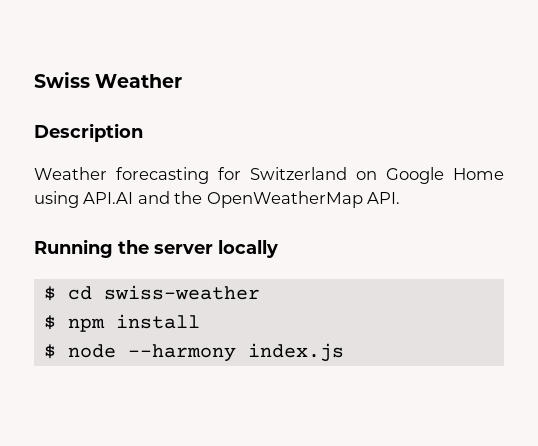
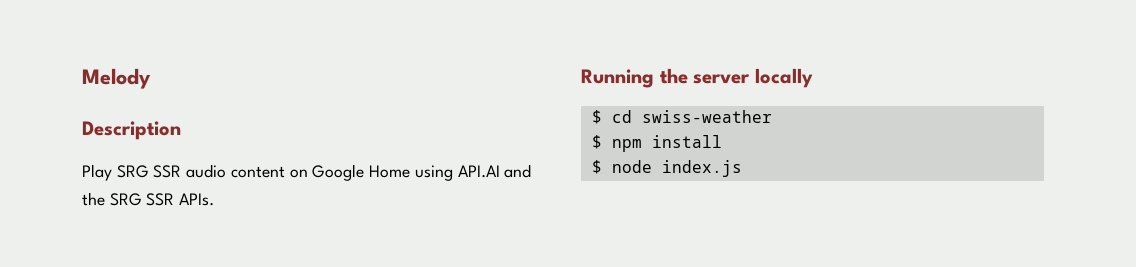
- Swiss Weather
+ Melody
- Weather forecasting for Switzerland on Google Home using API.AI and the OpenWeatherMap API.
+ Play SRG SSR audio content on Google Home using API.AI and the SRG SSR APIs.
- $ node --harmony index.js
+ $ node index.js

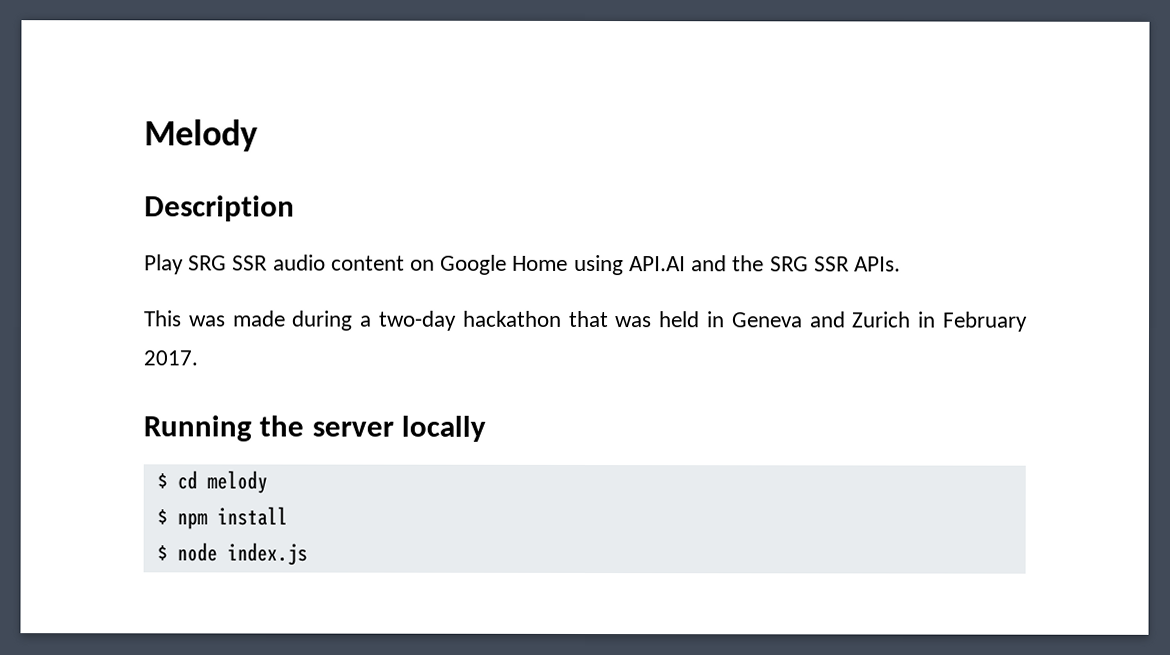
+ This was made during a two-day hackathon that was held in Geneva and Zurich in February 2017.
- $ cd swiss-weather
+ $ cd melody

